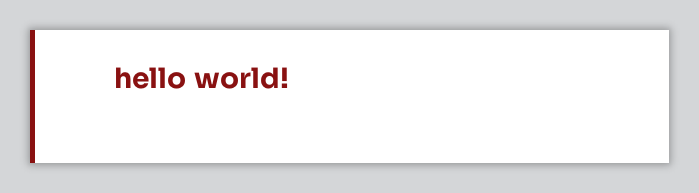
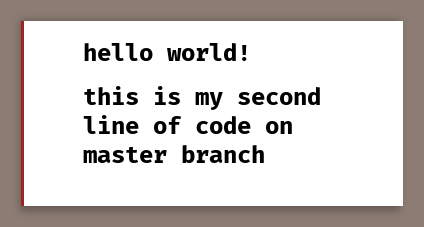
+ this is my second line of code on master branch

